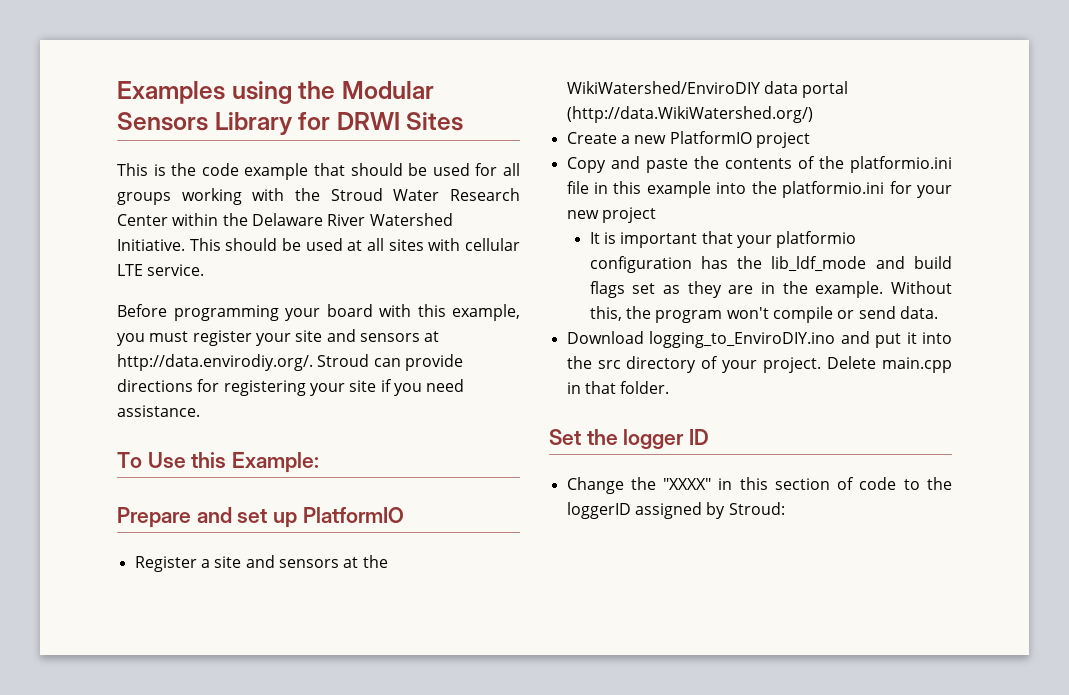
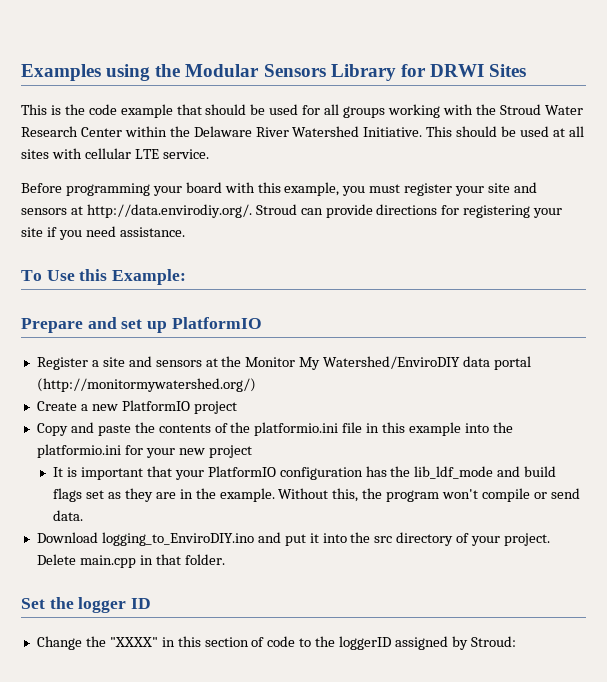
- Register a site and sensors at the WikiWatershed/EnviroDIY data portal (http://data.WikiWatershed.org/)
+ Register a site and sensors at the Monitor My Watershed/EnviroDIY data portal (http://monitormywatershed.org/)
- It is important that your platformio configuration has the lib_ldf_mode and build flags set as they are in the example.
+ It is important that your PlatformIO configuration has the lib_ldf_mode and build flags set as they are in the example.

